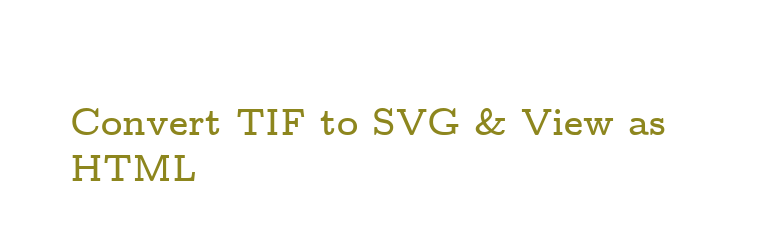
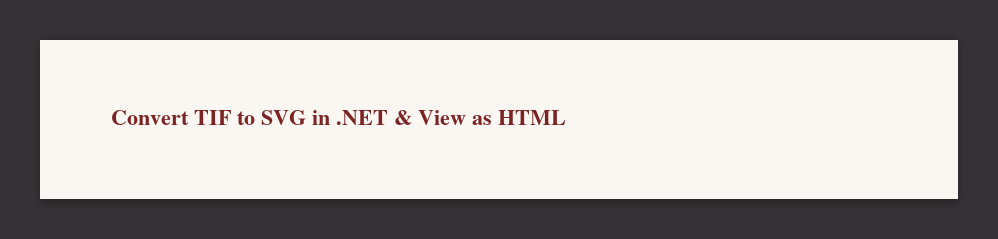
- Convert TIF to SVG & View as HTML
+ Convert TIF to SVG in .NET & View as HTML

